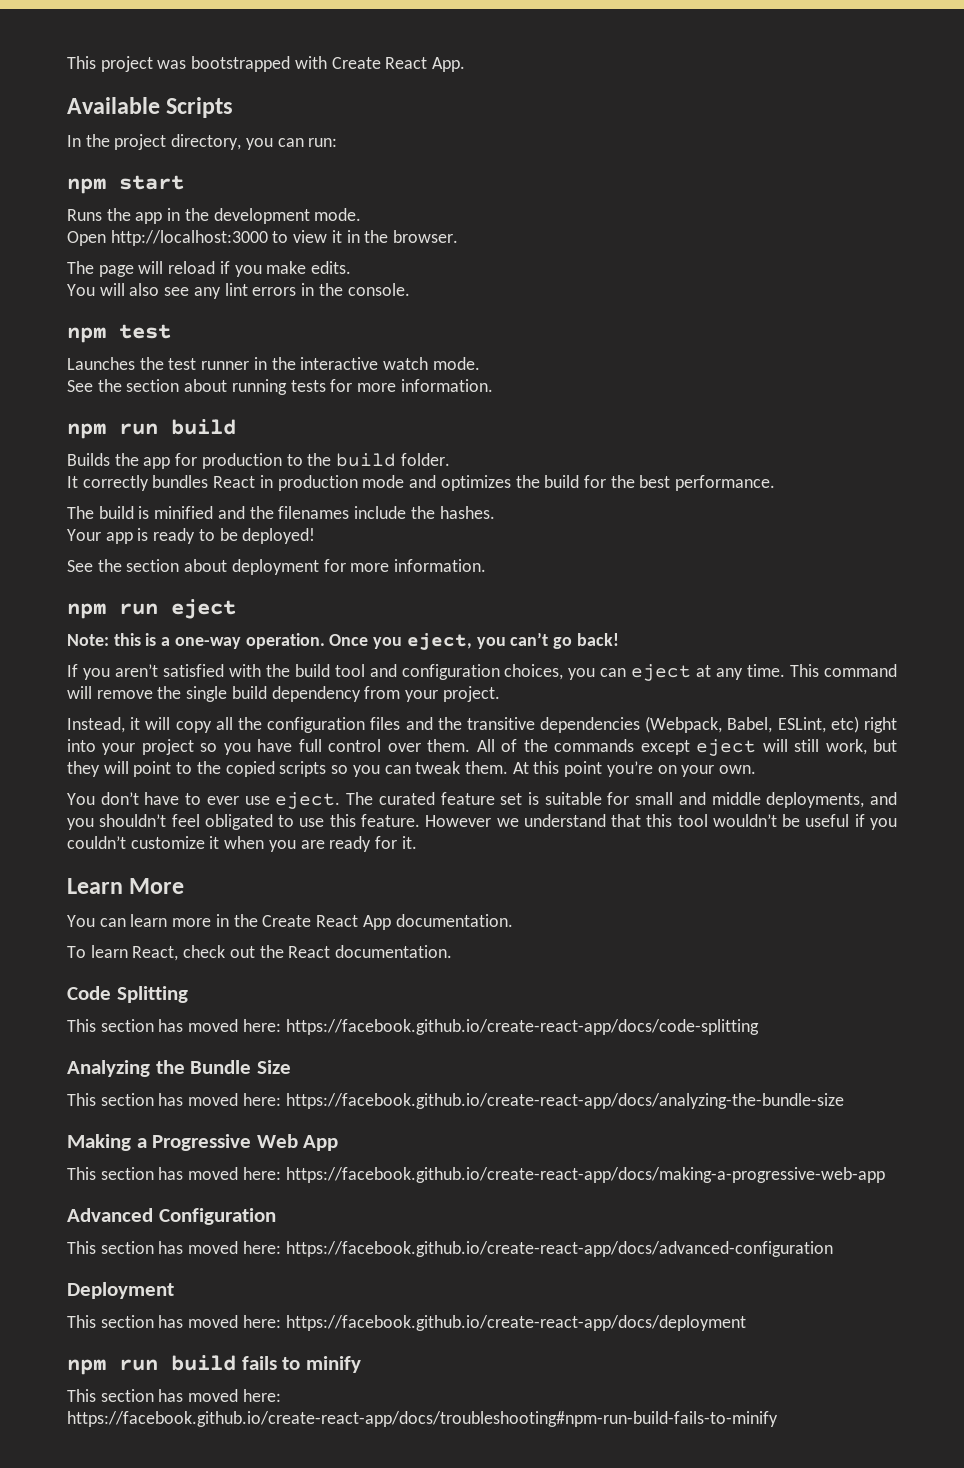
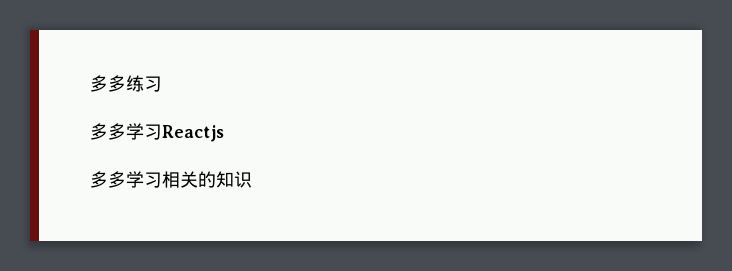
- This project was bootstrapped with Create React App.
- Available Scripts
- In the project directory, you can run:
- npm start
- Runs the app in the development mode.
- Open http://localhost:3000 to view it in the browser.
- The page will reload if you make edits.
- You will also see any lint errors in the console.
- npm test
- Launches the test runner in the interactive watch mode.
- See the section about running tests for more information.
- npm run build
- Builds the app for production to the build folder.
- It correctly bundles React in production mode and optimizes the build for the best performance.
- The build is minified and the filenames include the hashes.
- Your app is ready to be deployed!
- See the section about deployment for more information.
- npm run eject
- Note: this is a one-way operation. Once you eject, you can’t go back!
- If you aren’t satisfied with the build tool and configuration choices, you can eject at any time. This command will remove the single build dependency from your project.
- Instead, it will copy all the configuration files and the transitive dependencies (Webpack, Babel, ESLint, etc) right into your project so you have full control over them. All of the commands except eject will still work, but they will point to the copied scripts so you can tweak them. At this point you’re on your own.
- You don’t have to ever use eject. The curated feature set is suitable for small and middle deployments, and you shouldn’t feel obligated to use this feature. However we understand that this tool wouldn’t be useful if you couldn’t customize it when you are ready for it.
- Learn More
- You can learn more in the Create React App documentation.
- To learn React, check out the React documentation.
- Code Splitting
- This section has moved here: https://facebook.github.io/create-react-app/docs/code-splitting
- Analyzing the Bundle Size
- This section has moved here: https://facebook.github.io/create-react-app/docs/analyzing-the-bundle-size
- Making a Progressive Web App
- This section has moved here: https://facebook.github.io/create-react-app/docs/making-a-progressive-web-app
- Advanced Configuration
- This section has moved here: https://facebook.github.io/create-react-app/docs/advanced-configuration
- Deployment
- This section has moved here: https://facebook.github.io/create-react-app/docs/deployment
- npm run build fails to minify
- This section has moved here: https://facebook.github.io/create-react-app/docs/troubleshooting#npm-run-build-fails-to-minify
+ 多多练习
+ 多多学习Reactjs
+ 多多学习相关的知识

